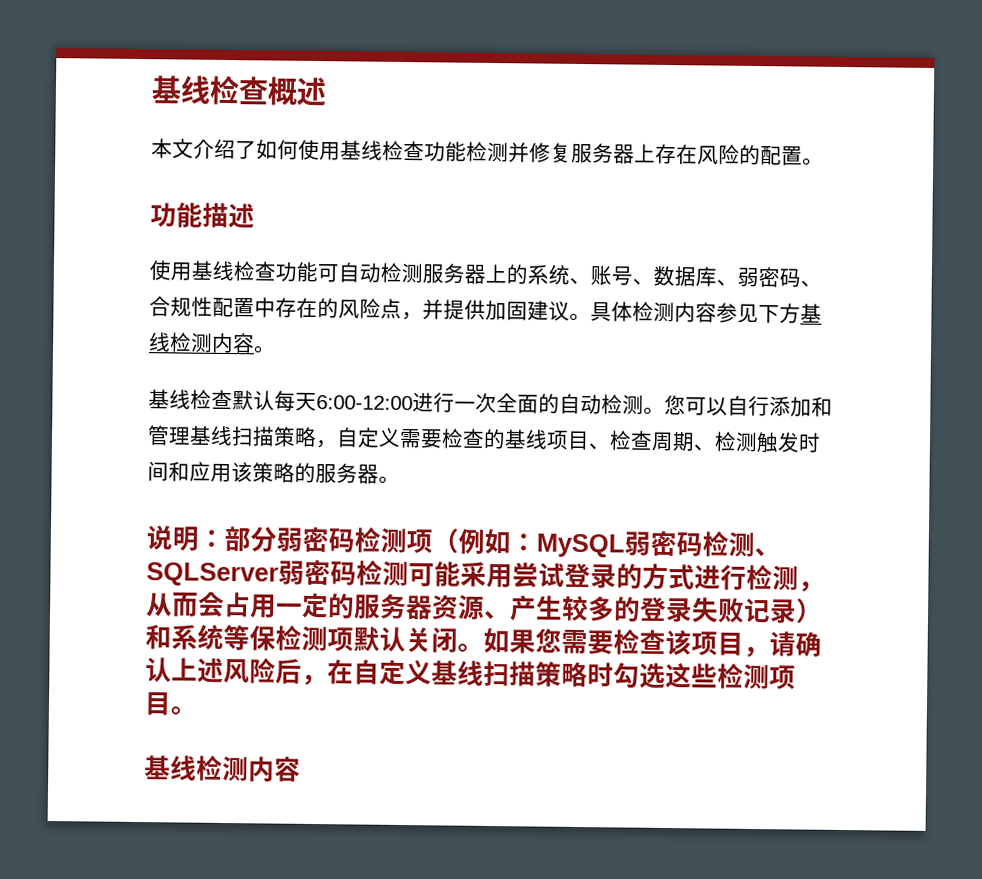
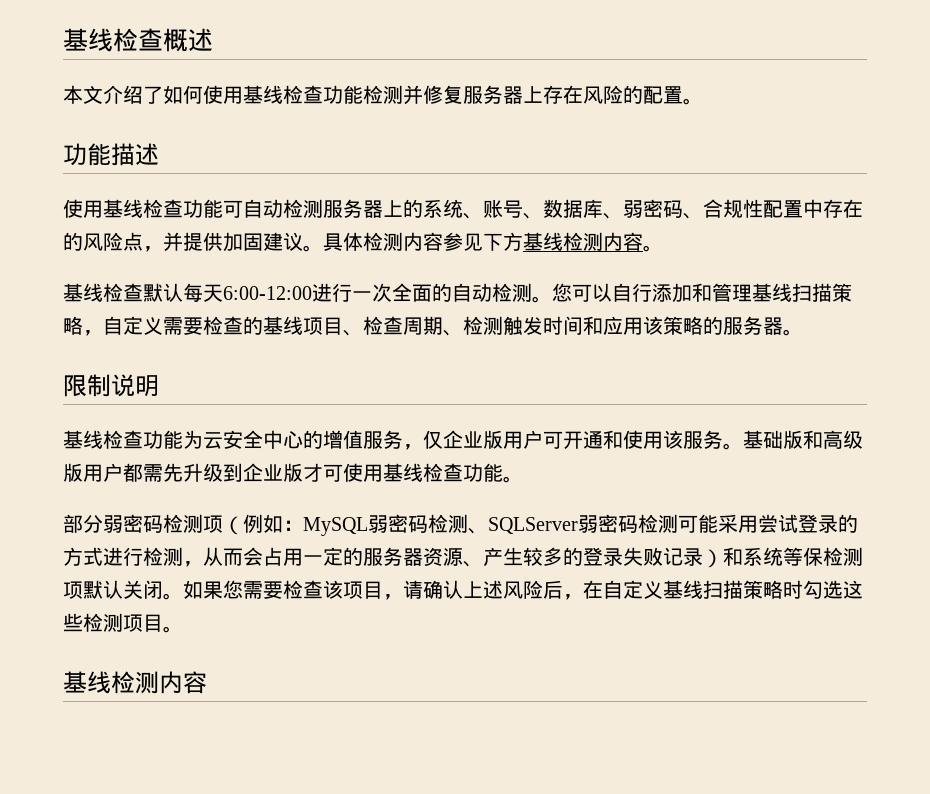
- 说明：部分弱密码检测项（例如：MySQL弱密码检测、SQLServer弱密码检测可能采用尝试登录的方式进行检测，从而会占用一定的服务器资源、产生较多的登录失败记录）和系统等保检测项默认关闭。
+ 限制说明
+ 基线检查功能为云安全中心的增值服务，仅企业版用户可开通和使用该服务。基础版和高级版用户都需先升级到企业版才可使用基线检查功能。
+ 部分弱密码检测项（例如：MySQL弱密码检测、SQLServer弱密码检测可能采用尝试登录的方式进行检测，从而会占用一定的服务器资源、产生较多的登录失败记录）和系统等保检测项默认关闭。

